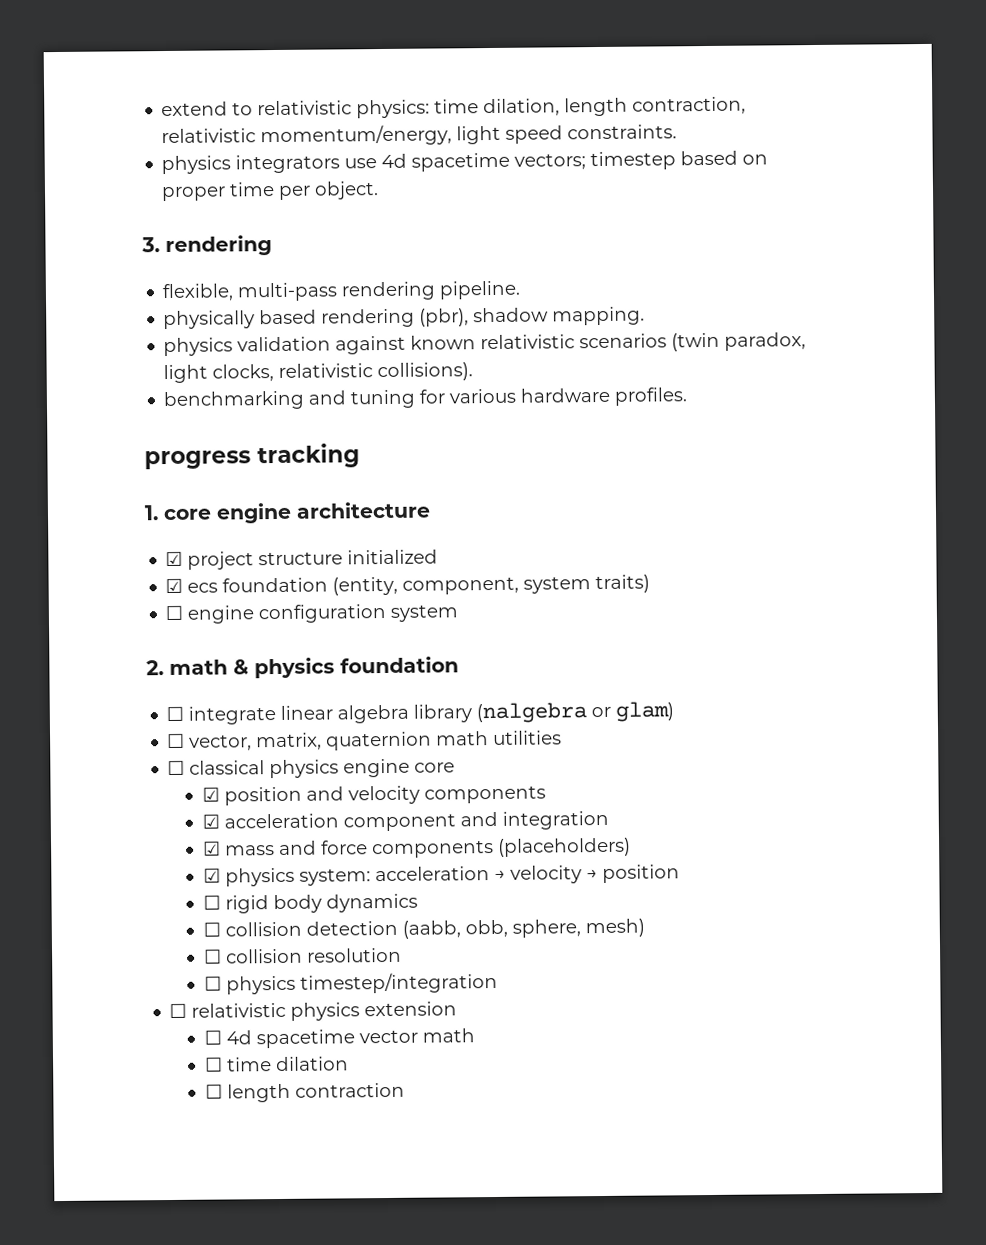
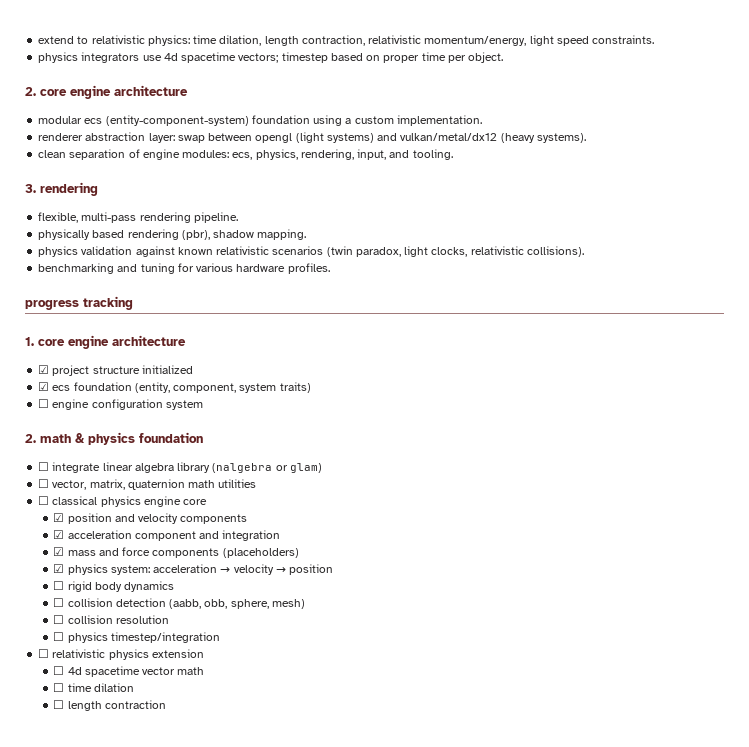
+ 2. core engine architecture
+ modular ecs (entity-component-system) foundation using a custom implementation.
+ renderer abstraction layer: swap between opengl (light systems) and vulkan/metal/dx12 (heavy systems).
+ clean separation of engine modules: ecs, physics, rendering, input, and tooling.

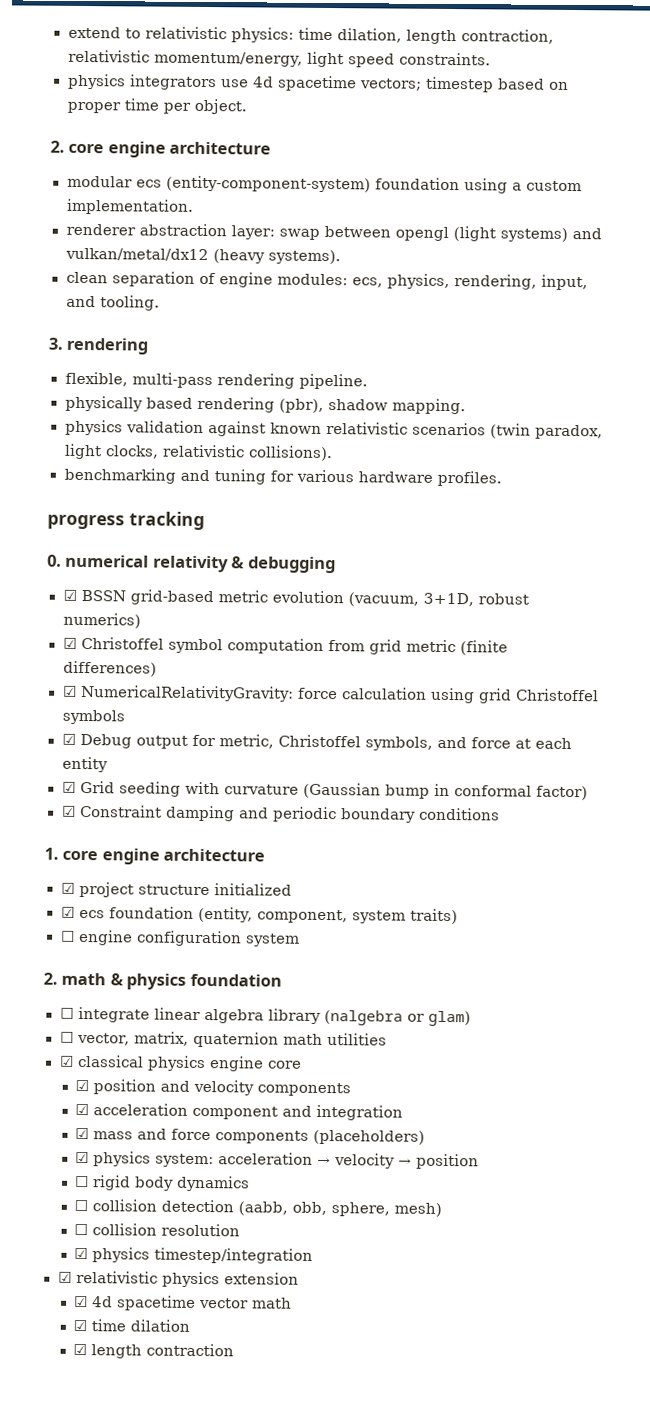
+ 0. numerical relativity & debugging
+ ☑ BSSN grid-based metric evolution (vacuum, 3+1D, robust numerics)
+ ☑ Christoffel symbol computation from grid metric (finite differences)
+ ☑ NumericalRelativityGravity: force calculation using grid Christoffel symbols
+ ☑ Debug output for metric, Christoffel symbols, and force at each entity
+ ☑ Grid seeding with curvature (Gaussian bump in conformal factor)
+ ☑ Constraint damping and periodic boundary conditions
- ☐ classical physics engine core
+ ☑ classical physics engine core
- ☐ physics timestep/integration
+ ☑ physics timestep/integration
- ☐ relativistic physics extension
+ ☑ relativistic physics extension
- ☐ 4d spacetime vector math
+ ☑ 4d spacetime vector math
- ☐ time dilation
+ ☑ time dilation
- ☐ length contraction
+ ☑ length contraction

